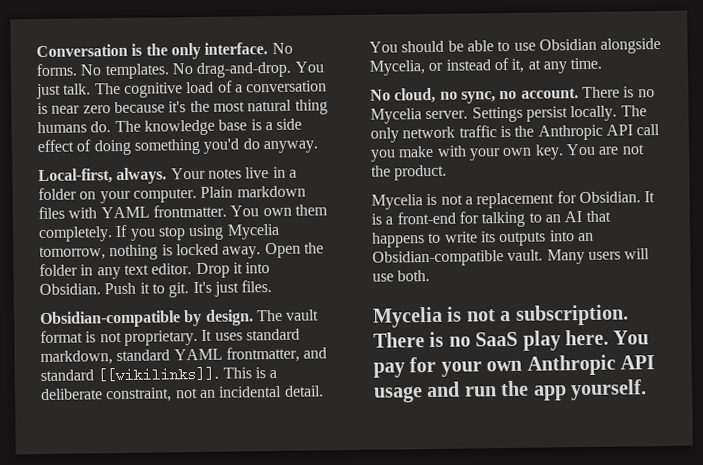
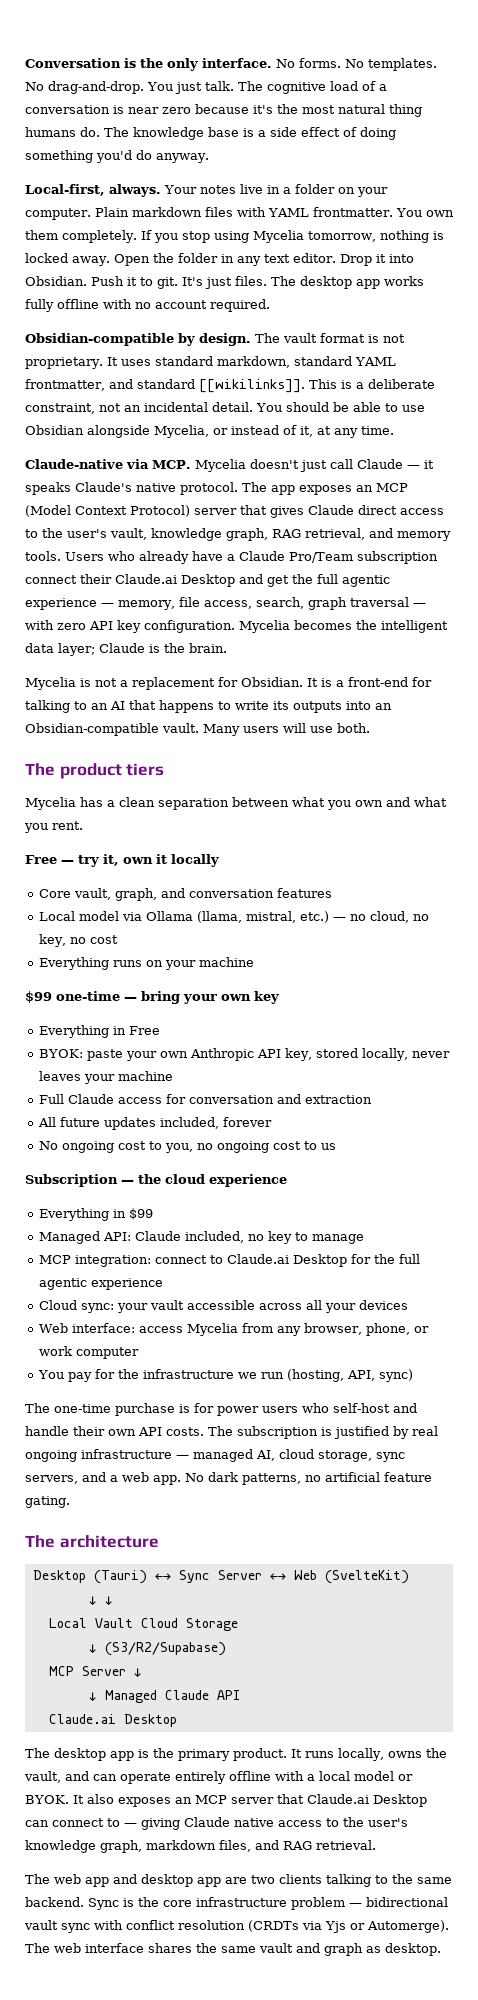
+ The desktop app works fully offline with no account required.
- No cloud, no sync, no account. There is no Mycelia server. Settings persist locally. The only network traffic is the Anthropic API call you make with your own key. You are not the product.
+ Claude-native via MCP. Mycelia doesn't just call Claude — it speaks Claude's native protocol. The app exposes an MCP (Model Context Protocol) server that gives Claude direct access to the user's vault, knowledge graph, RAG retrieval, and memory tools. Users who already have a Claude Pro/Team subscription connect their Claude.ai Desktop and get the full agentic experience — memory, file access, search, graph traversal — with zero API key configuration. Mycelia becomes the intelligent data layer; Claude is the brain.
- Mycelia is not a subscription. There is no SaaS play here. You pay for your own Anthropic API usage and run the app yourself.
+ The product tiers
+ Mycelia has a clean separation between what you own and what you rent.
+ Free — try it, own it locally
+ Core vault, graph, and conversation features
+ Local model via Ollama (llama, mistral, etc.) — no cloud, no key, no cost
+ Everything runs on your machine
+ $99 one-time — bring your own key
+ Everything in Free
+ BYOK: paste your own Anthropic API key, stored locally, never leaves your machine
+ Full Claude access for conversation and extraction
+ All future updates included, forever
+ No ongoing cost to you, no ongoing cost to us
+ Subscription — the cloud experience
+ Everything in $99
+ Managed API: Claude included, no key to manage
+ MCP integration: connect to Claude.ai Desktop for the full agentic experience
+ Cloud sync: your vault accessible across all your devices
+ Web interface: access Mycelia from any browser, phone, or work computer
+ You pay for the infrastructure we run (hosting, API, sync)
+ The one-time purchase is for power users who self-host and handle their own API costs. The subscription is justified by real ongoing infrastructure — managed AI, cloud storage, sync servers, and a web app. No dark patterns, no artificial feature gating.
+ The architecture
+ Desktop (Tauri) ←→ Sync Server ←→ Web (SvelteKit)
+ ↓ ↓
+ Local Vault Cloud Storage
+ ↓ (S3/R2/Supabase)
+ MCP Server ↓
+ ↓ Managed Claude API
+ Claude.ai Desktop
+ The desktop app is the primary product. It runs locally, owns the vault, and can operate entirely offline with a local model or BYOK. It also exposes an MCP server that Claude.ai Desktop can connect to — giving Claude native access to the user's knowledge graph, markdown files, and RAG retrieval.
+ The web app and desktop app are two clients talking to the same backend. Sync is the core infrastructure problem — bidirectional vault sync with conflict resolution (CRDTs via Yjs or Automerge). The web interface shares the same vault and graph as desktop.

